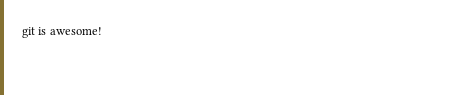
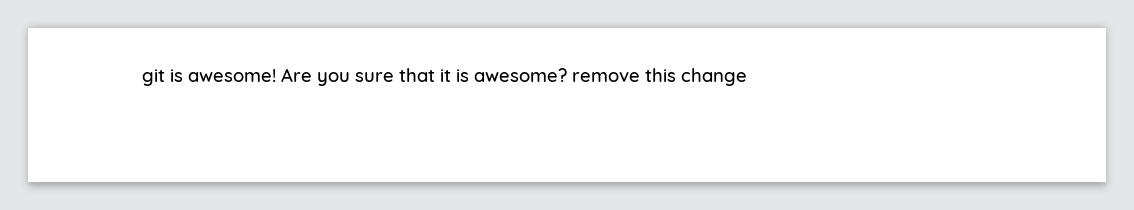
+ Are you sure that it is awesome? remove this change

